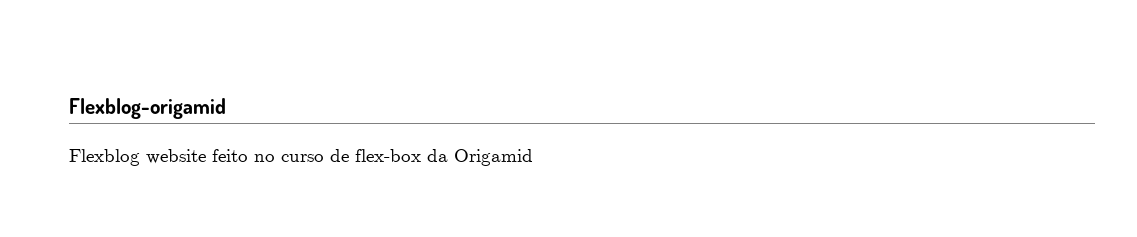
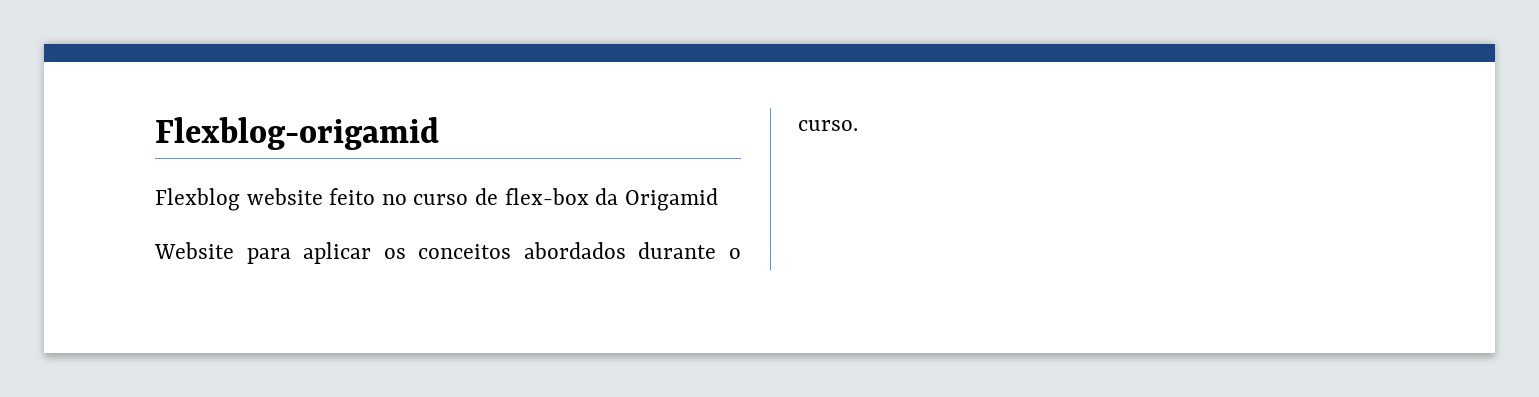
+ Website para aplicar os conceitos abordados durante o curso.

